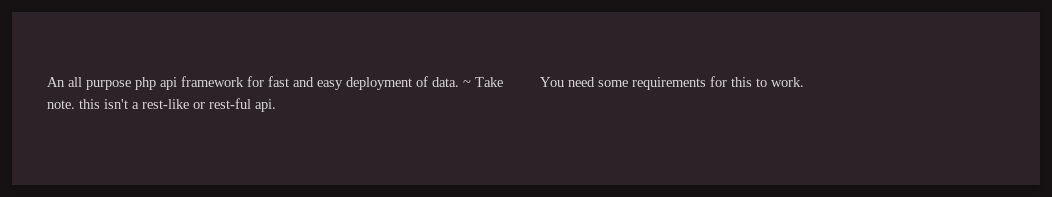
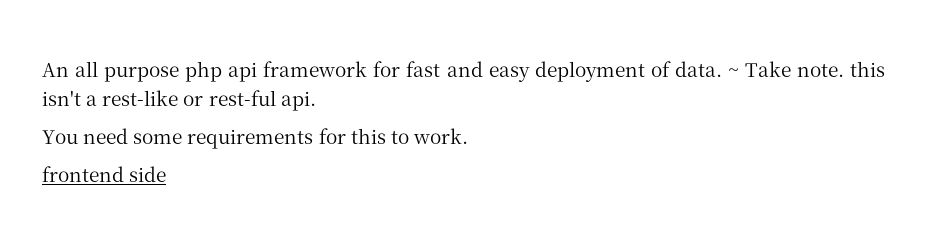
+ frontend side

